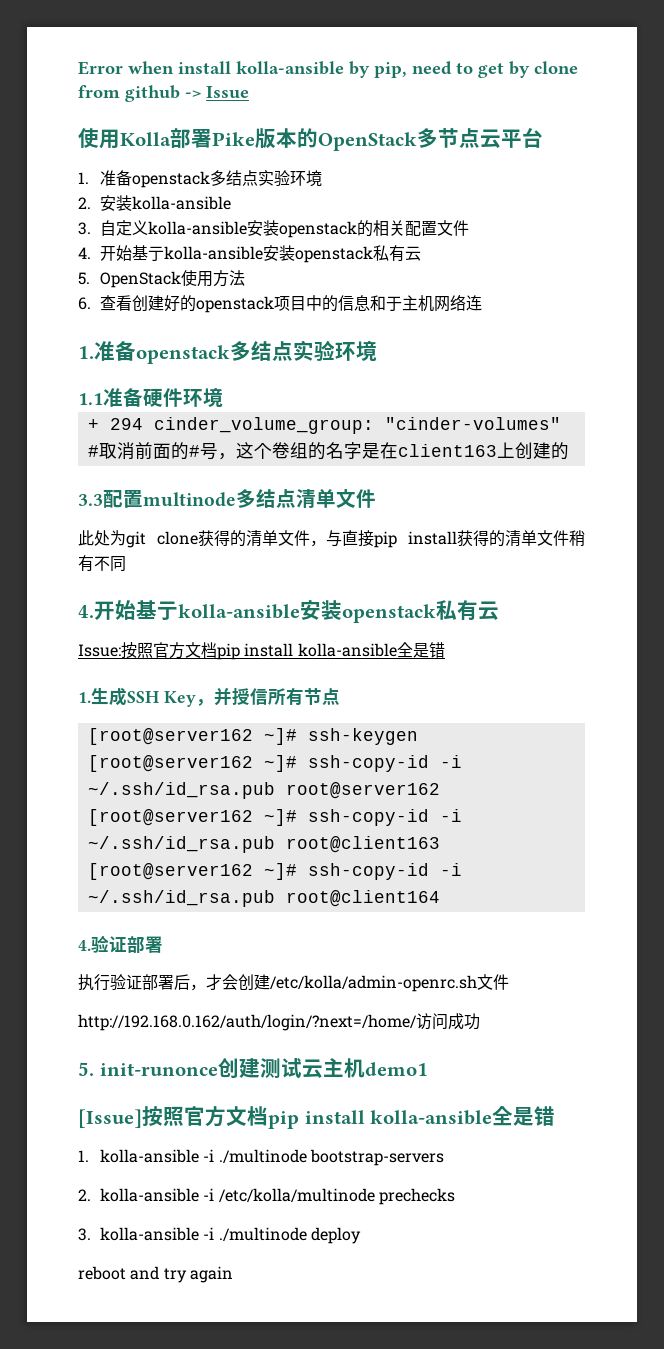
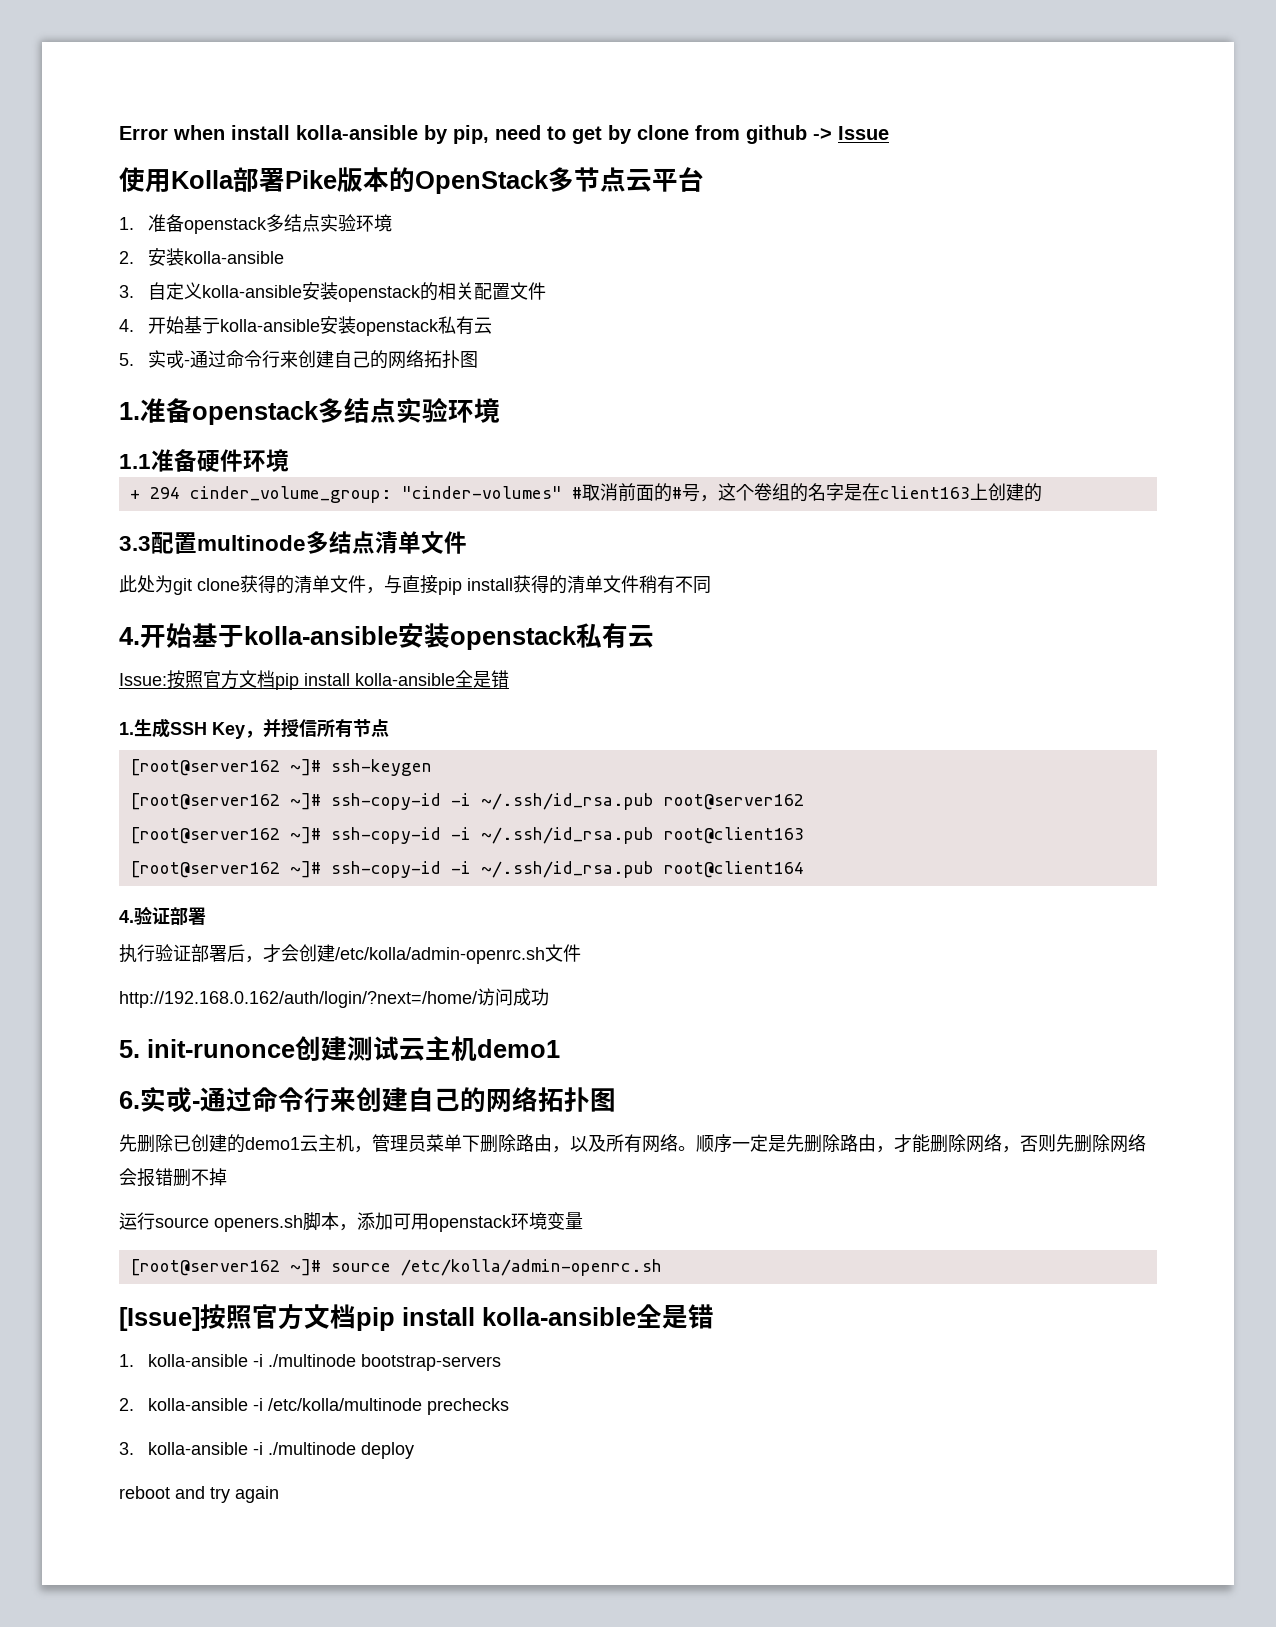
- 5. OpenStack使用方法
- 6.查看创建好的openstack项目中的信息和于主机网络连
+ 5.实戓-通过命令行来创建自己的网络拓扑图
  此处为git clone获得的清单文件，与直接pip install获得的清单文件稍有不同
- 4.开始基亍kolla-ansible安装openstack私有云
+ 4.开始基于kolla-ansible安装openstack私有云
+ 6.实戓-通过命令行来创建自己的网络拓扑图
+ 先删除已创建的demo1云主机，管理员菜单下删除路由，以及所有网络。顺序一定是先删除路由，才能删除网络，否则先删除网络会报错删不掉
+ 运行source openers.sh脚本，添加可用openstack环境变量
+ [root@server162 ~]# source /etc/kolla/admin-openrc.sh

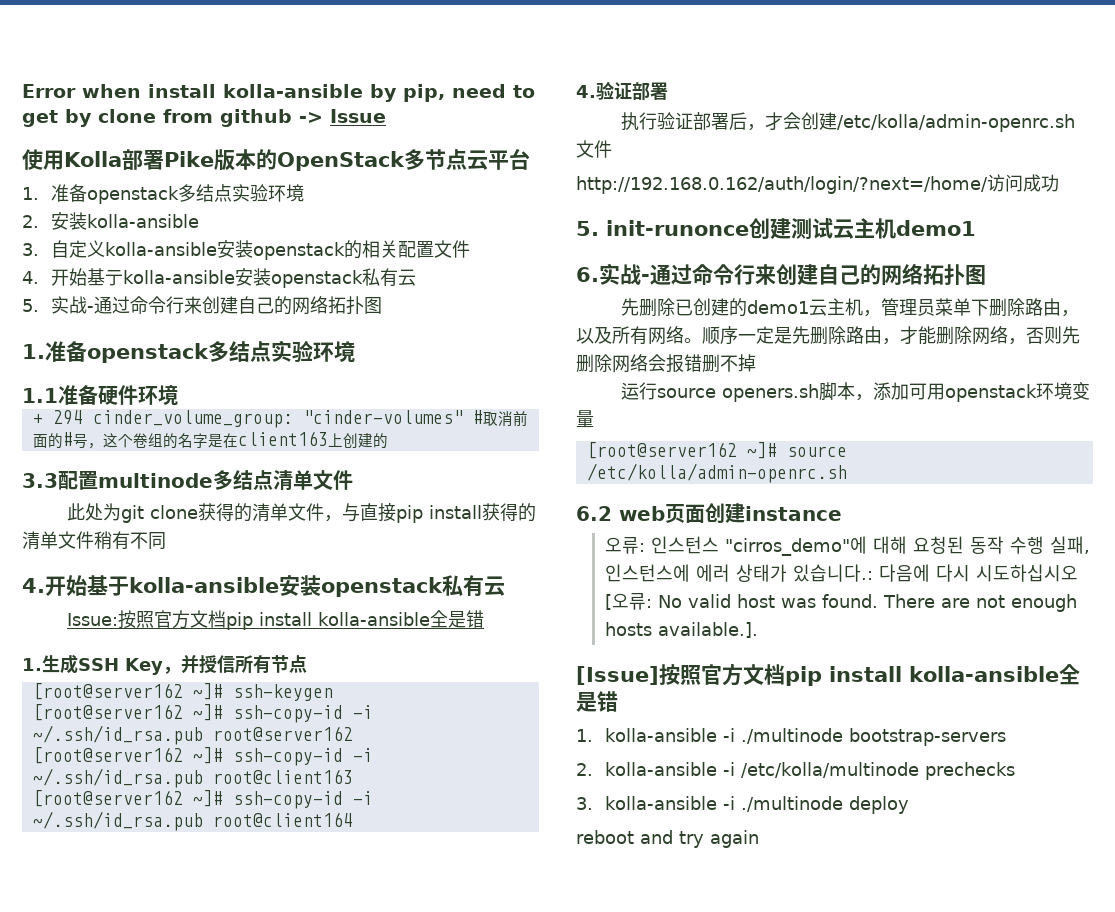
- 5.实戓-通过命令行来创建自己的网络拓扑图
+ 5.实战-通过命令行来创建自己的网络拓扑图
- 6.实戓-通过命令行来创建自己的网络拓扑图
+ 6.实战-通过命令行来创建自己的网络拓扑图
+ 6.2 web页面创建instance
+ 오류: 인스턴스 "cirros_demo"에 대해 요청된 동작 수행 실패, 인스턴스에 에러 상태가 있습니다.: 다음에 다시 시도하십시오 [오류: No valid host was found. There are not enough hosts available.].

